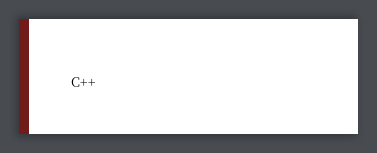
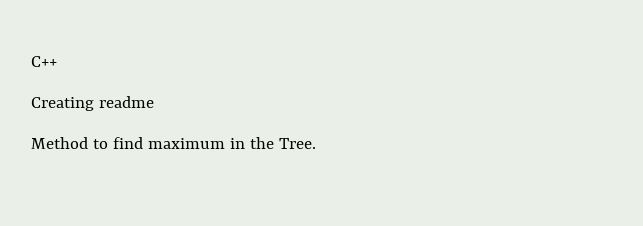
+ Creating readme
+ Method to find maximum in the Tree.

